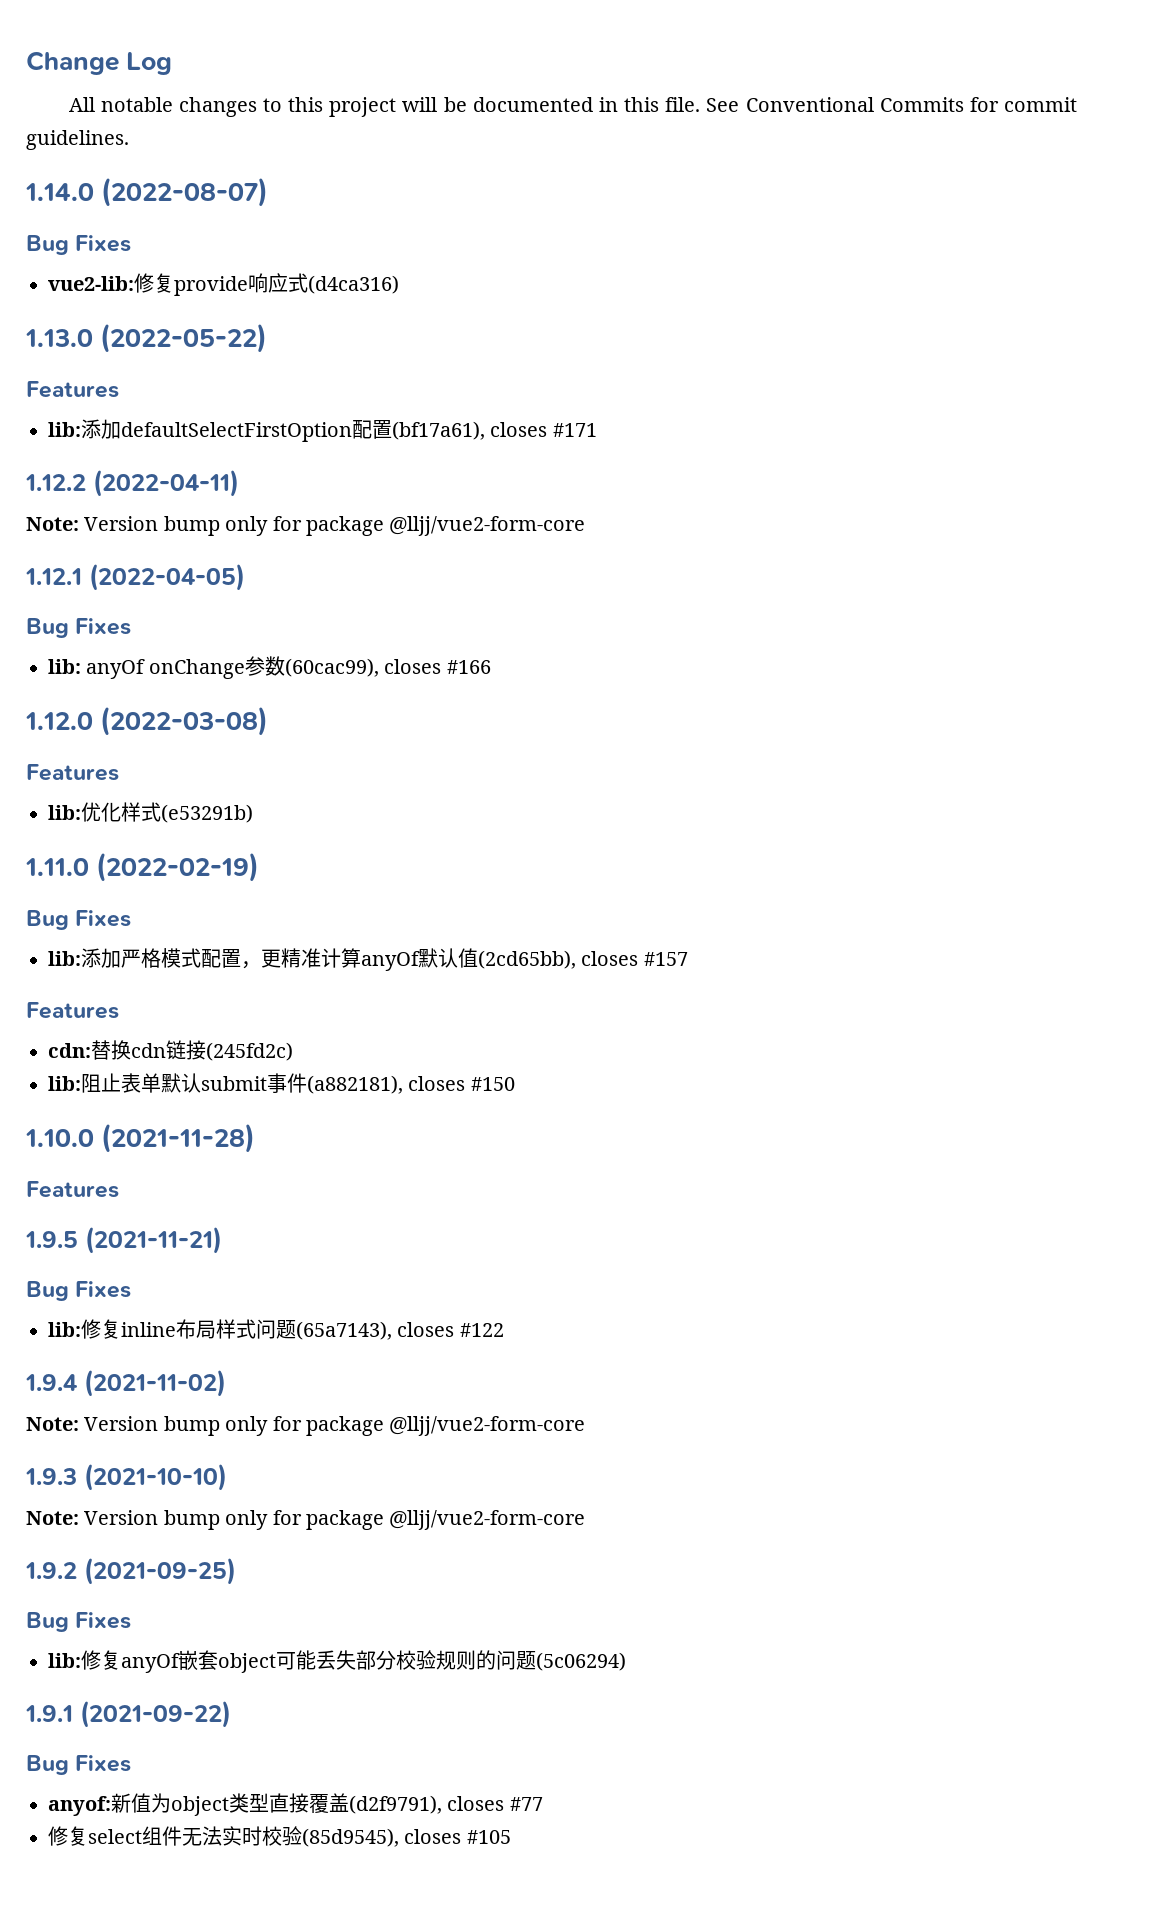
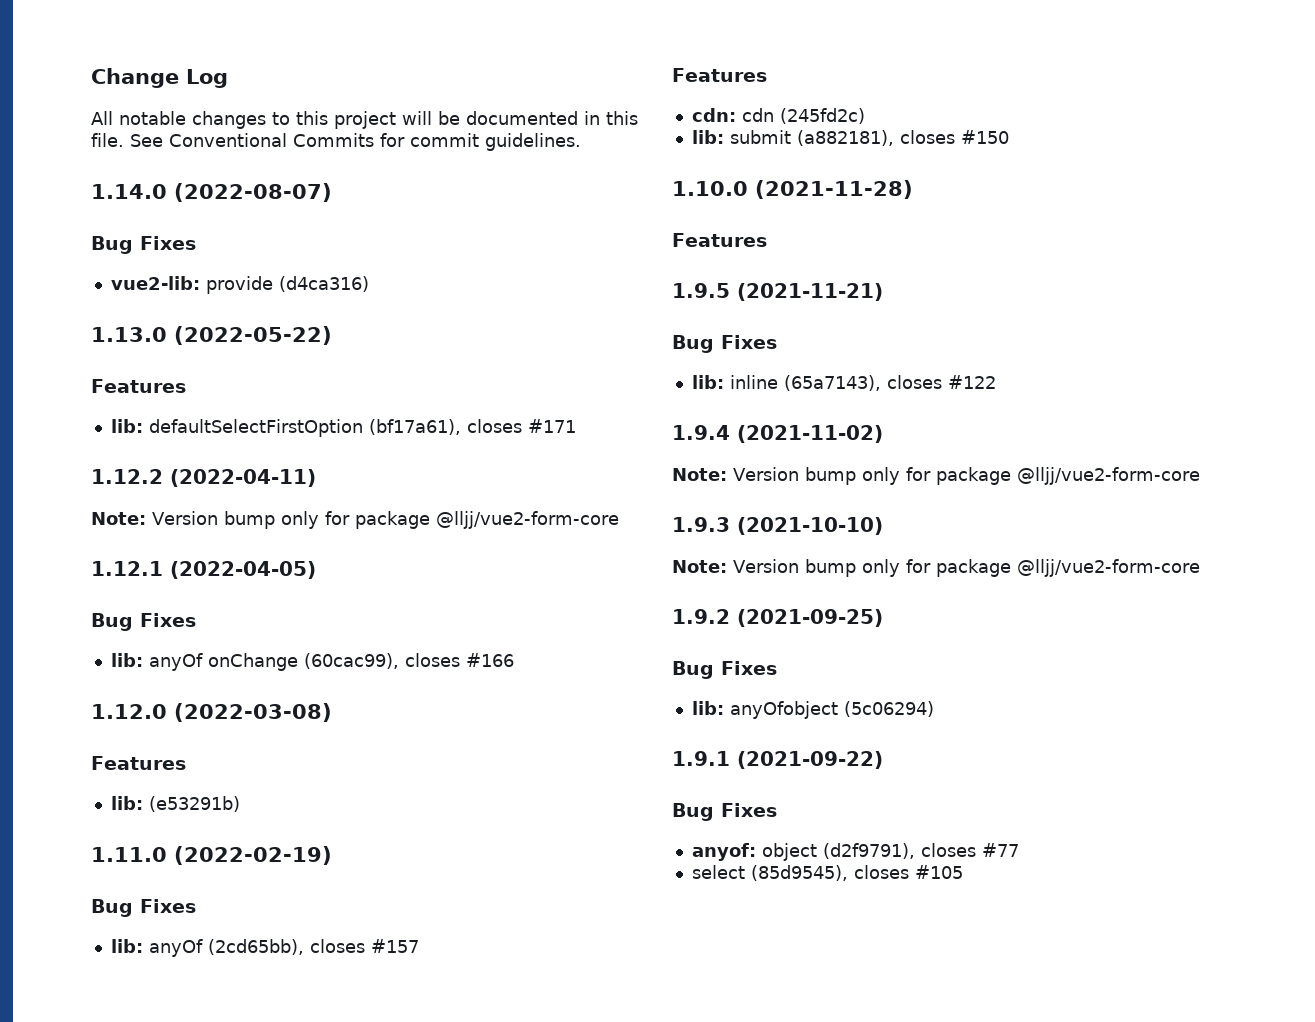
- vue2-lib:修复provide响应式(d4ca316)
+ vue2-lib: provide (d4ca316)
- lib:添加defaultSelectFirstOption配置(bf17a61), closes #171
+ lib: defaultSelectFirstOption (bf17a61), closes #171
- lib: anyOf onChange参数(60cac99), closes #166
+ lib: anyOf onChange (60cac99), closes #166
- lib:优化样式(e53291b)
+ lib: (e53291b)
- lib:添加严格模式配置，更精准计算anyOf默认值(2cd65bb), closes #157
+ lib: anyOf (2cd65bb), closes #157
- cdn:替换cdn链接(245fd2c)
+ cdn: cdn (245fd2c)
- lib:阻止表单默认submit事件(a882181), closes #150
+ lib: submit (a882181), closes #150
- lib:修复inline布局样式问题(65a7143), closes #122
+ lib: inline (65a7143), closes #122
- lib:修复anyOf嵌套object可能丢失部分校验规则的问题(5c06294)
+ lib: anyOfobject (5c06294)
- anyof:新值为object类型直接覆盖(d2f9791), closes #77
- 修复select组件无法实时校验(85d9545), closes #105
+ anyof: object (d2f9791), closes #77
+ select (85d9545), closes #105

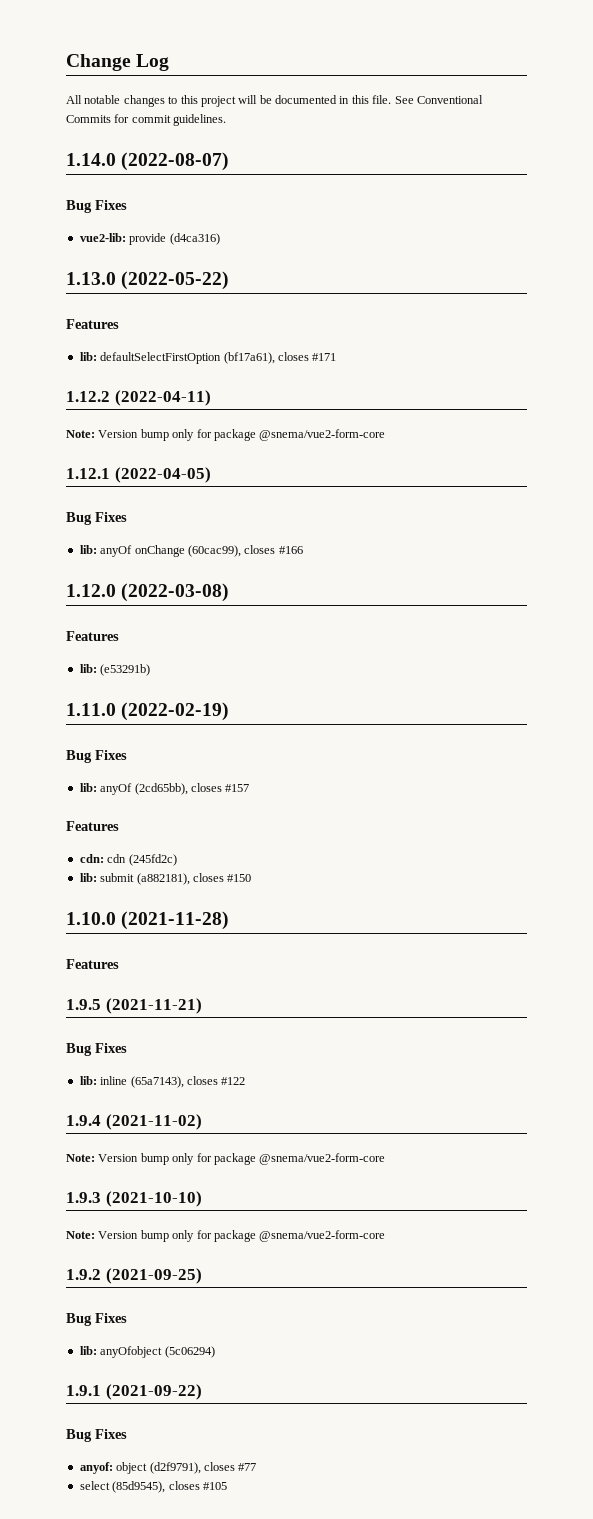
  1.12.2 (2022-04-11)
- Note: Version bump only for package @lljj/vue2-form-core
+ Note: Version bump only for package @snema/vue2-form-core
  1.9.4 (2021-11-02)
- Note: Version bump only for package @lljj/vue2-form-core
+ Note: Version bump only for package @snema/vue2-form-core
  1.9.3 (2021-10-10)
- Note: Version bump only for package @lljj/vue2-form-core
+ Note: Version bump only for package @snema/vue2-form-core

